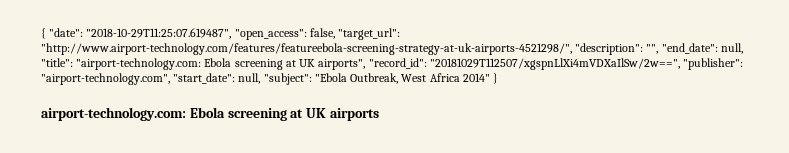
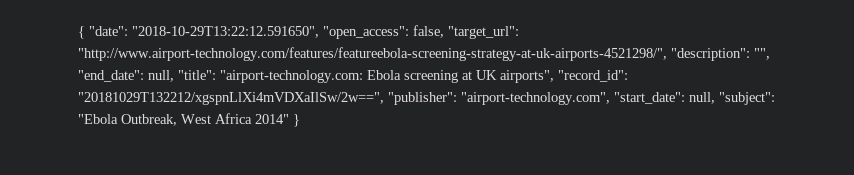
- { "date": "2018-10-29T11:25:07.619487", "open_access": false, "target_url": "http://www.airport-technology.com/features/featureebola-screening-strategy-at-uk-airports-4521298/", "description": "", "end_date": null, "title": "airport-technology.com: Ebola screening at UK airports", "record_id": "20181029T112507/xgspnLlXi4mVDXaIlSw/2w==", "publisher": "airport-technology.com", "start_date": null, "subject": "Ebola Outbreak, West Africa 2014" }
+ { "date": "2018-10-29T13:22:12.591650", "open_access": false, "target_url": "http://www.airport-technology.com/features/featureebola-screening-strategy-at-uk-airports-4521298/", "description": "", "end_date": null, "title": "airport-technology.com: Ebola screening at UK airports", "record_id": "20181029T132212/xgspnLlXi4mVDXaIlSw/2w==", "publisher": "airport-technology.com", "start_date": null, "subject": "Ebola Outbreak, West Africa 2014" }
- airport-technology.com: Ebola screening at UK airports

